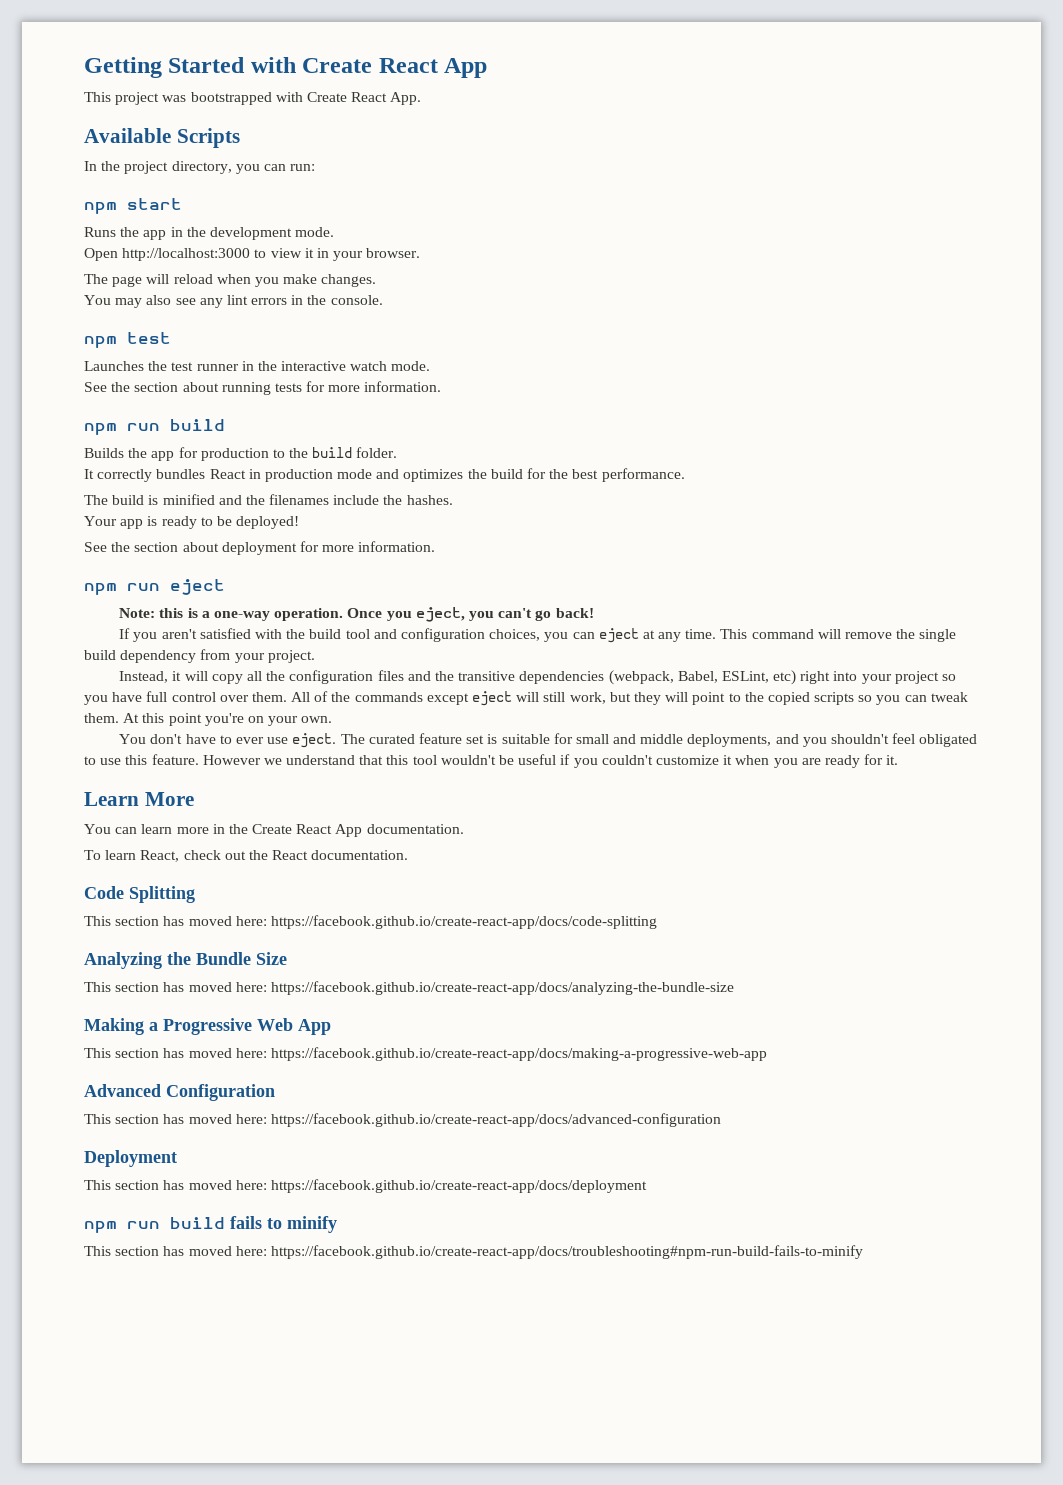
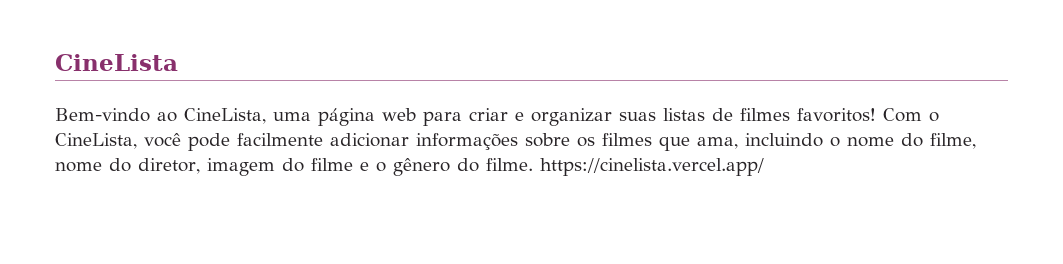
- Getting Started with Create React App
- This project was bootstrapped with Create React App.
- Available Scripts
- In the project directory, you can run:
- npm start
- Runs the app in the development mode.
- Open http://localhost:3000 to view it in your browser.
- The page will reload when you make changes.
- You may also see any lint errors in the console.
- npm test
- Launches the test runner in the interactive watch mode.
- See the section about running tests for more information.
- npm run build
- Builds the app for production to the build folder.
- It correctly bundles React in production mode and optimizes the build for the best performance.
- The build is minified and the filenames include the hashes.
- Your app is ready to be deployed!
- See the section about deployment for more information.
- npm run eject
- Note: this is a one-way operation. Once you eject, you can't go back!
- If you aren't satisfied with the build tool and configuration choices, you can eject at any time. This command will remove the single build dependency from your project.
- Instead, it will copy all the configuration files and the transitive dependencies (webpack, Babel, ESLint, etc) right into your project so you have full control over them. All of the commands except eject will still work, but they will point to the copied scripts so you can tweak them. At this point you're on your own.
- You don't have to ever use eject. The curated feature set is suitable for small and middle deployments, and you shouldn't feel obligated to use this feature. However we understand that this tool wouldn't be useful if you couldn't customize it when you are ready for it.
- Learn More
- You can learn more in the Create React App documentation.
- To learn React, check out the React documentation.
- Code Splitting
- This section has moved here: https://facebook.github.io/create-react-app/docs/code-splitting
- Analyzing the Bundle Size
- This section has moved here: https://facebook.github.io/create-react-app/docs/analyzing-the-bundle-size
- Making a Progressive Web App
- This section has moved here: https://facebook.github.io/create-react-app/docs/making-a-progressive-web-app
- Advanced Configuration
- This section has moved here: https://facebook.github.io/create-react-app/docs/advanced-configuration
- Deployment
- This section has moved here: https://facebook.github.io/create-react-app/docs/deployment
- npm run build fails to minify
- This section has moved here: https://facebook.github.io/create-react-app/docs/troubleshooting#npm-run-build-fails-to-minify
+ CineLista
+ Bem-vindo ao CineLista, uma página web para criar e organizar suas listas de filmes favoritos! Com o CineLista, você pode facilmente adicionar informações sobre os filmes que ama, incluindo o nome do filme, nome do diretor, imagem do filme e o gênero do filme. https://cinelista.vercel.app/

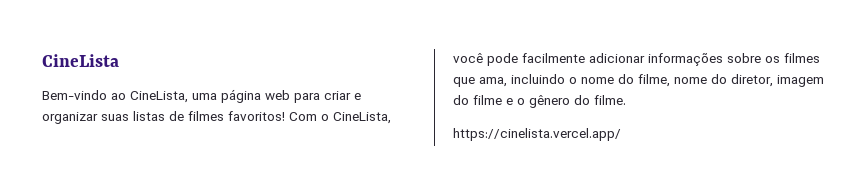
- Com o CineLista, você pode facilmente adicionar informações sobre os filmes que ama, incluindo o nome do filme, nome do diretor, imagem do filme e o gênero do filme. https://cinelista.vercel.app/
+ Com o CineLista, você pode facilmente adicionar informações sobre os filmes que ama, incluindo o nome do filme, nome do diretor, imagem do filme e o gênero do filme.
+ https://cinelista.vercel.app/

